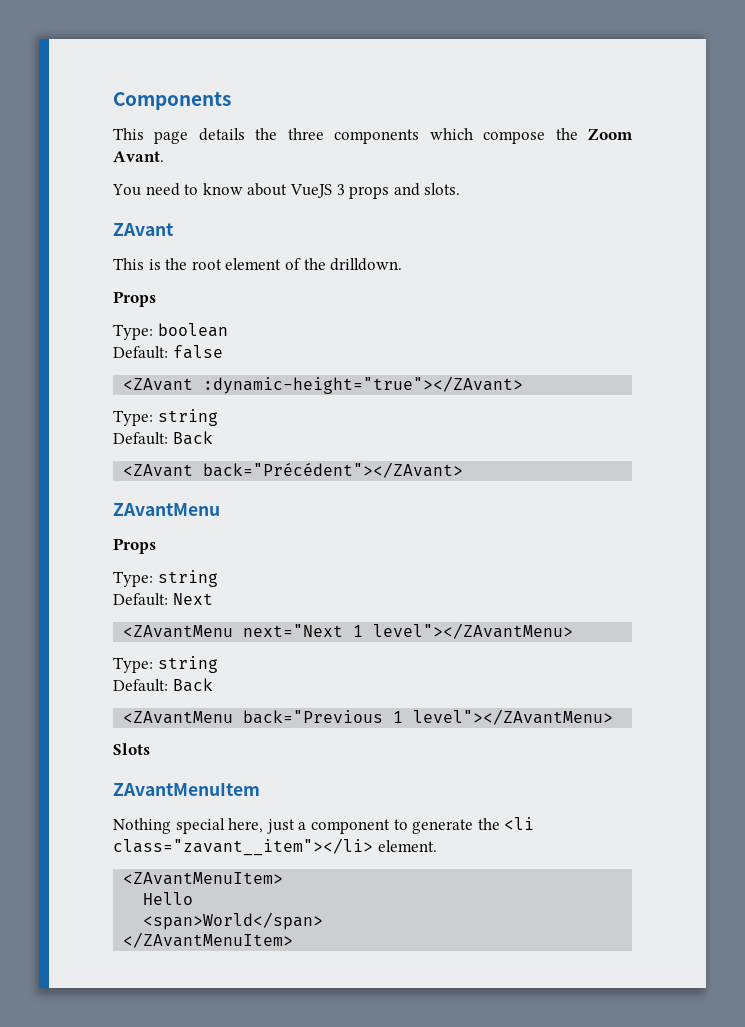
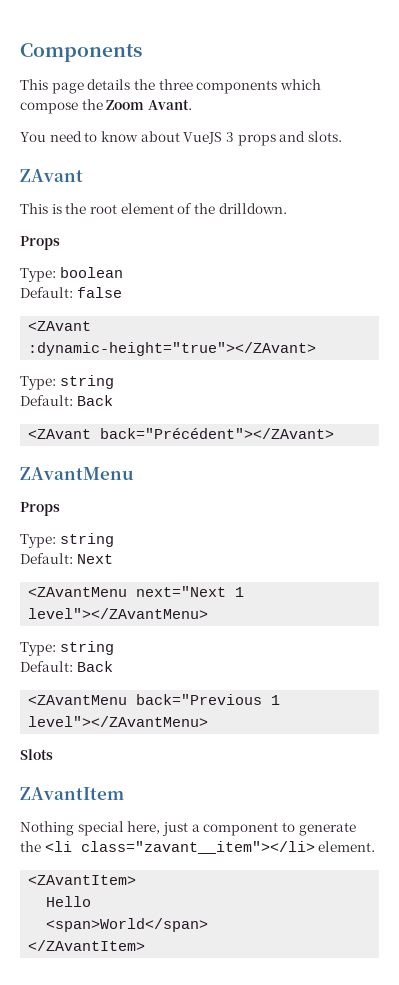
- ZAvantMenuItem
+ ZAvantItem
- <ZAvantMenuItem>
+ <ZAvantItem>
- </ZAvantMenuItem>
+ </ZAvantItem>

